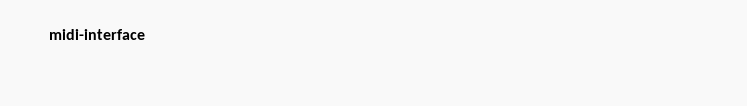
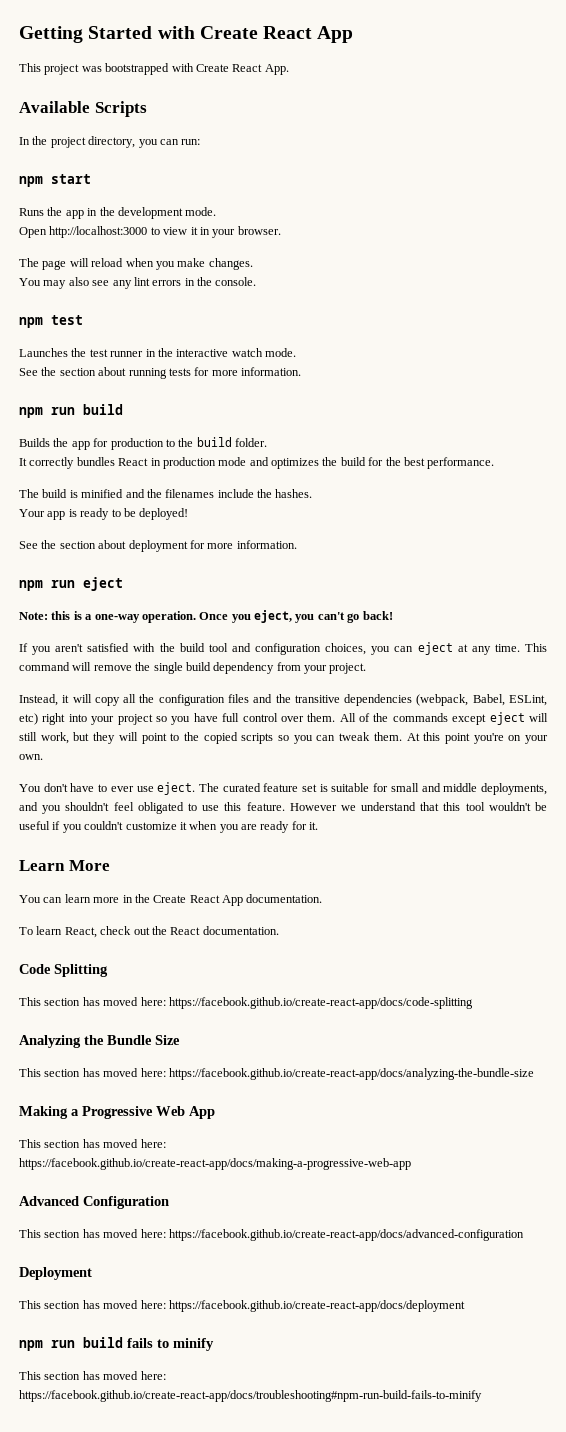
- midi-interface
+ Getting Started with Create React App
+ This project was bootstrapped with Create React App.
+ Available Scripts
+ In the project directory, you can run:
+ npm start
+ Runs the app in the development mode.
+ Open http://localhost:3000 to view it in your browser.
+ The page will reload when you make changes.
+ You may also see any lint errors in the console.
+ npm test
+ Launches the test runner in the interactive watch mode.
+ See the section about running tests for more information.
+ npm run build
+ Builds the app for production to the build folder.
+ It correctly bundles React in production mode and optimizes the build for the best performance.
+ The build is minified and the filenames include the hashes.
+ Your app is ready to be deployed!
+ See the section about deployment for more information.
+ npm run eject
+ Note: this is a one-way operation. Once you eject, you can't go back!
+ If you aren't satisfied with the build tool and configuration choices, you can eject at any time. This command will remove the single build dependency from your project.
+ Instead, it will copy all the configuration files and the transitive dependencies (webpack, Babel, ESLint, etc) right into your project so you have full control over them. All of the commands except eject will still work, but they will point to the copied scripts so you can tweak them. At this point you're on your own.
+ You don't have to ever use eject. The curated feature set is suitable for small and middle deployments, and you shouldn't feel obligated to use this feature. However we understand that this tool wouldn't be useful if you couldn't customize it when you are ready for it.
+ Learn More
+ You can learn more in the Create React App documentation.
+ To learn React, check out the React documentation.
+ Code Splitting
+ This section has moved here: https://facebook.github.io/create-react-app/docs/code-splitting
+ Analyzing the Bundle Size
+ This section has moved here: https://facebook.github.io/create-react-app/docs/analyzing-the-bundle-size
+ Making a Progressive Web App
+ This section has moved here: https://facebook.github.io/create-react-app/docs/making-a-progressive-web-app
+ Advanced Configuration
+ This section has moved here: https://facebook.github.io/create-react-app/docs/advanced-configuration
+ Deployment
+ This section has moved here: https://facebook.github.io/create-react-app/docs/deployment
+ npm run build fails to minify
+ This section has moved here: https://facebook.github.io/create-react-app/docs/troubleshooting#npm-run-build-fails-to-minify

